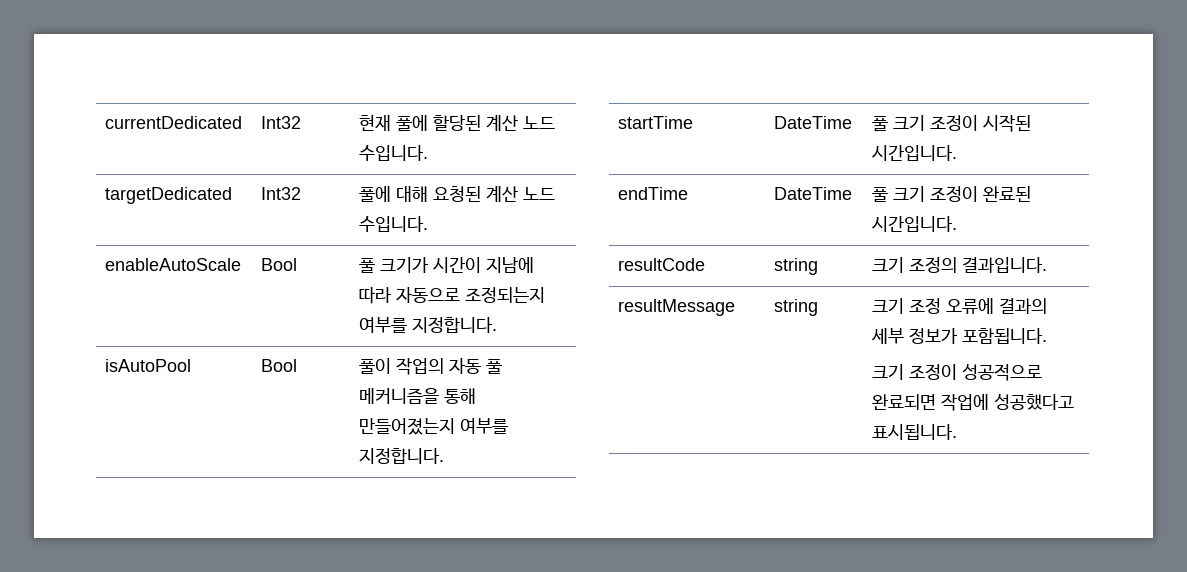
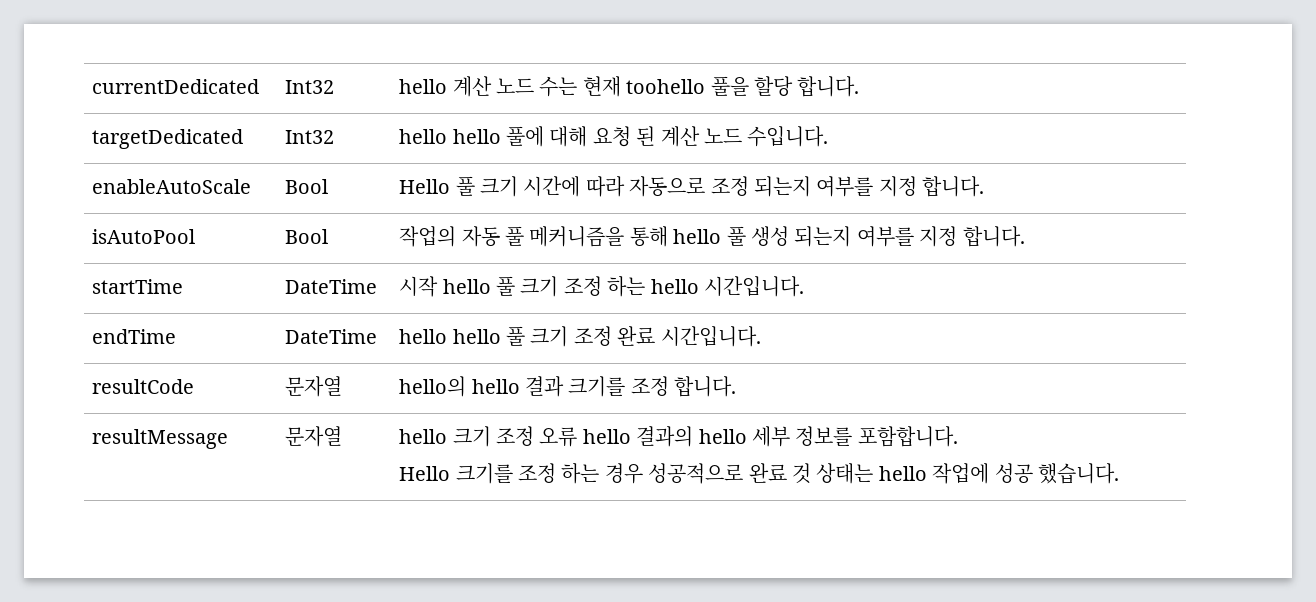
- currentDedicated | Int32 | 현재 풀에 할당된 계산 노드 수입니다.
- targetDedicated | Int32 | 풀에 대해 요청된 계산 노드 수입니다.
+ currentDedicated | Int32 | hello 계산 노드 수는 현재 toohello 풀을 할당 합니다.
+ targetDedicated | Int32 | hello hello 풀에 대해 요청 된 계산 노드 수입니다.
- enableAutoScale | Bool | 풀 크기가 시간이 지남에 따라 자동으로 조정되는지 여부를 지정합니다.
+ enableAutoScale | Bool | Hello 풀 크기 시간에 따라 자동으로 조정 되는지 여부를 지정 합니다.
- isAutoPool | Bool | 풀이 작업의 자동 풀 메커니즘을 통해 만들어졌는지 여부를 지정합니다.
- startTime | DateTime | 풀 크기 조정이 시작된 시간입니다.
- endTime | DateTime | 풀 크기 조정이 완료된 시간입니다.
- resultCode | string | 크기 조정의 결과입니다.
- resultMessage | string | 크기 조정 오류에 결과의 세부 정보가 포함됩니다.
- 크기 조정이 성공적으로 완료되면 작업에 성공했다고 표시됩니다.
+ isAutoPool | Bool | 작업의 자동 풀 메커니즘을 통해 hello 풀 생성 되는지 여부를 지정 합니다.
+ startTime | DateTime | 시작 hello 풀 크기 조정 하는 hello 시간입니다.
+ endTime | DateTime | hello hello 풀 크기 조정 완료 시간입니다.
+ resultCode | 문자열 | hello의 hello 결과 크기를 조정 합니다.
+ resultMessage | 문자열 | hello 크기 조정 오류 hello 결과의 hello 세부 정보를 포함합니다.
+ Hello 크기를 조정 하는 경우 성공적으로 완료 것 상태는 hello 작업에 성공 했습니다.

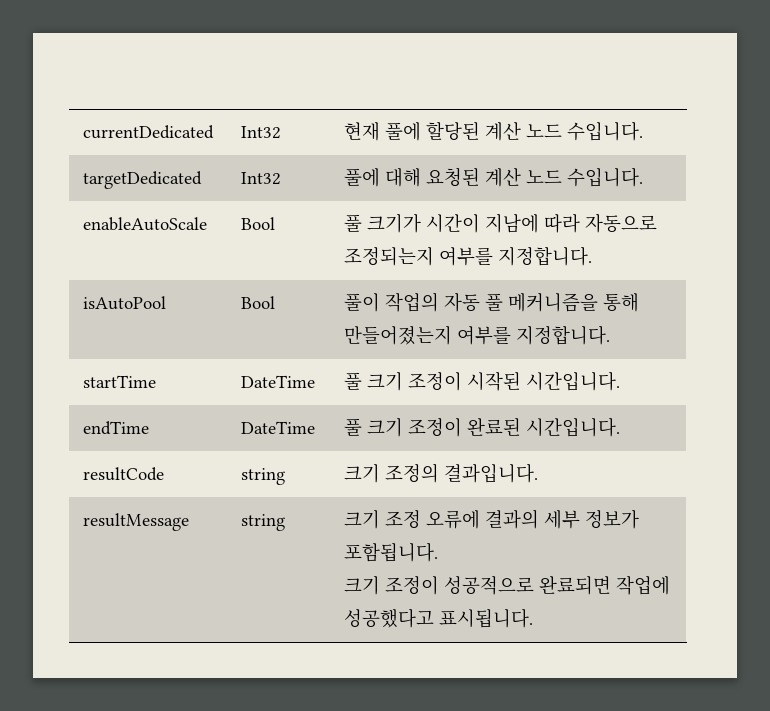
- currentDedicated | Int32 | hello 계산 노드 수는 현재 toohello 풀을 할당 합니다.
- targetDedicated | Int32 | hello hello 풀에 대해 요청 된 계산 노드 수입니다.
+ currentDedicated | Int32 | 현재 풀에 할당된 계산 노드 수입니다.
+ targetDedicated | Int32 | 풀에 대해 요청된 계산 노드 수입니다.
- enableAutoScale | Bool | Hello 풀 크기 시간에 따라 자동으로 조정 되는지 여부를 지정 합니다.
+ enableAutoScale | Bool | 풀 크기가 시간이 지남에 따라 자동으로 조정되는지 여부를 지정합니다.
- isAutoPool | Bool | 작업의 자동 풀 메커니즘을 통해 hello 풀 생성 되는지 여부를 지정 합니다.
- startTime | DateTime | 시작 hello 풀 크기 조정 하는 hello 시간입니다.
- endTime | DateTime | hello hello 풀 크기 조정 완료 시간입니다.
- resultCode | 문자열 | hello의 hello 결과 크기를 조정 합니다.
- resultMessage | 문자열 | hello 크기 조정 오류 hello 결과의 hello 세부 정보를 포함합니다.
- Hello 크기를 조정 하는 경우 성공적으로 완료 것 상태는 hello 작업에 성공 했습니다.
+ isAutoPool | Bool | 풀이 작업의 자동 풀 메커니즘을 통해 만들어졌는지 여부를 지정합니다.
+ startTime | DateTime | 풀 크기 조정이 시작된 시간입니다.
+ endTime | DateTime | 풀 크기 조정이 완료된 시간입니다.
+ resultCode | string | 크기 조정의 결과입니다.
+ resultMessage | string | 크기 조정 오류에 결과의 세부 정보가 포함됩니다.
+ 크기 조정이 성공적으로 완료되면 작업에 성공했다고 표시됩니다.

